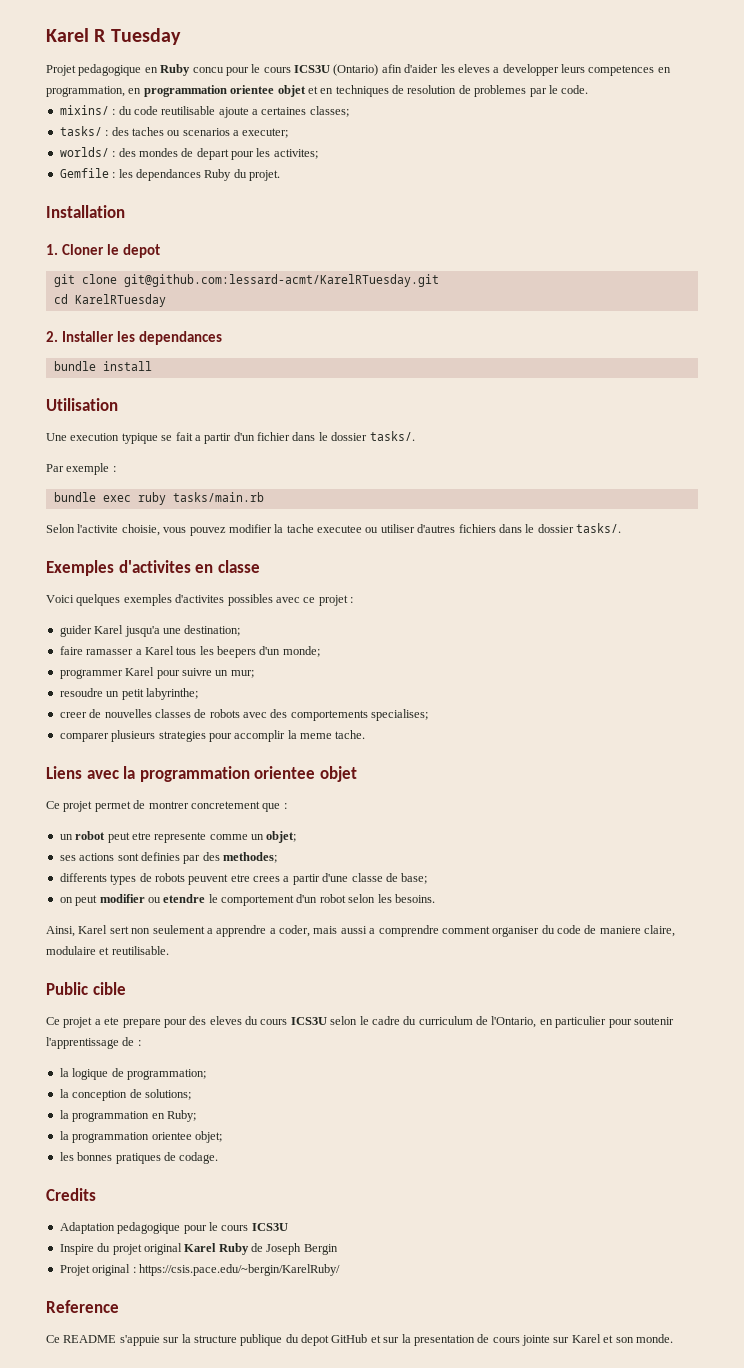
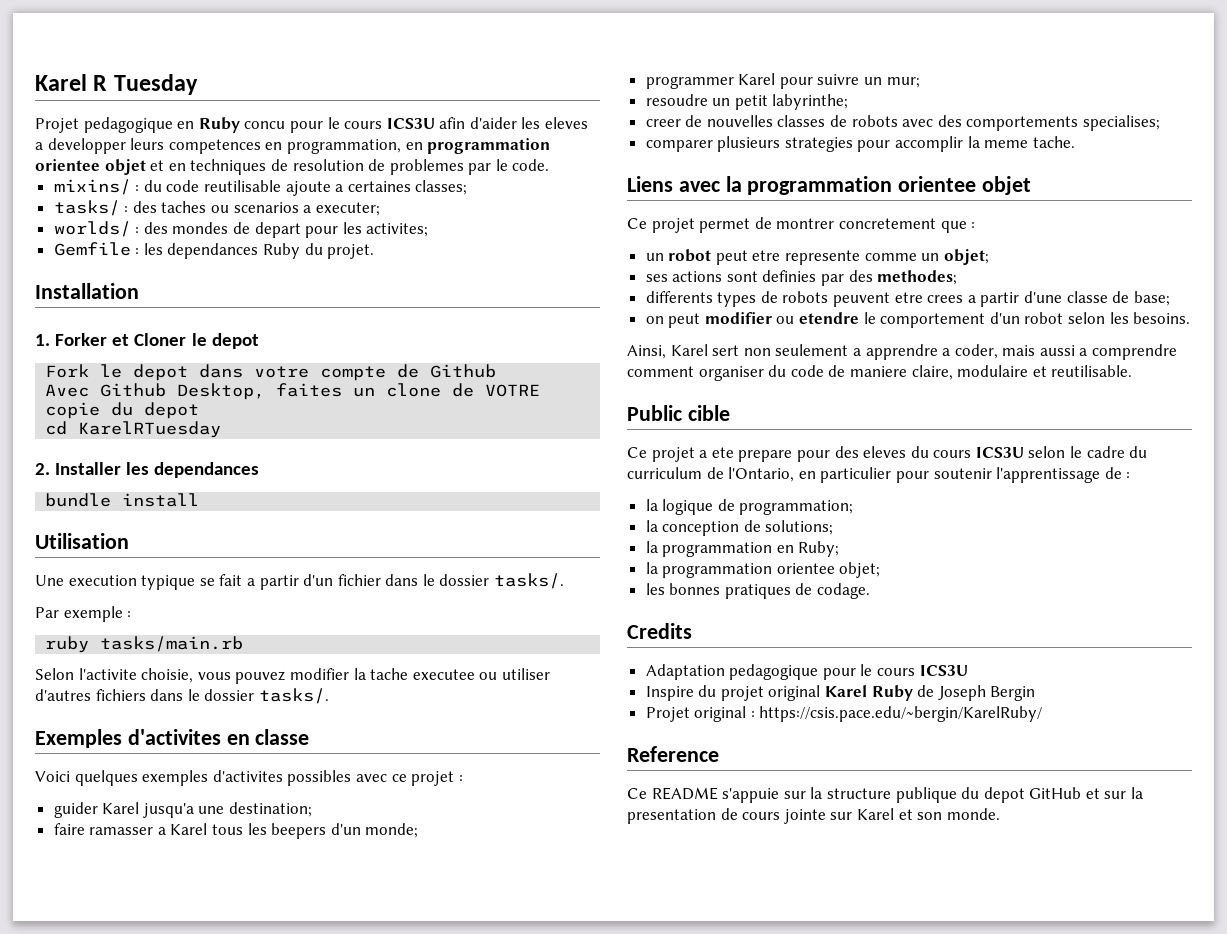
- Projet pedagogique en Ruby concu pour le cours ICS3U (Ontario) afin d'aider les eleves a developper leurs competences en programmation, en programmation orientee objet et en techniques de resolution de problemes par le code.
+ Projet pedagogique en Ruby concu pour le cours ICS3U afin d'aider les eleves a developper leurs competences en programmation, en programmation orientee objet et en techniques de resolution de problemes par le code.
- 1. Cloner le depot
+ 1. Forker et Cloner le depot
- git clone git@github.com:lessard-acmt/KarelRTuesday.git
+ Fork le depot dans votre compte de Github
+ Avec Github Desktop, faites un clone de VOTRE copie du depot
- bundle exec ruby tasks/main.rb
+ ruby tasks/main.rb

